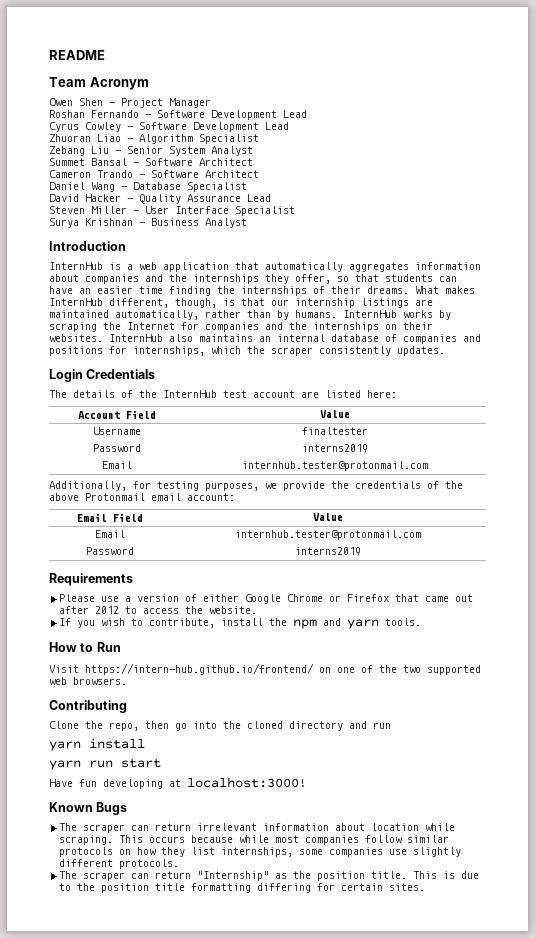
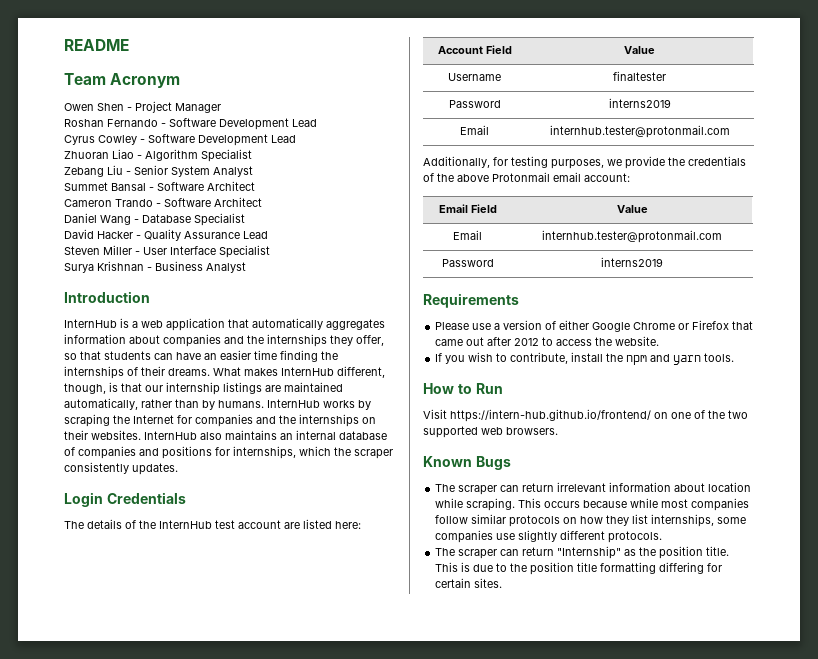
- Contributing
- Clone the repo, then go into the cloned directory and run
- yarn install
- yarn run start
- Have fun developing at localhost:3000!

